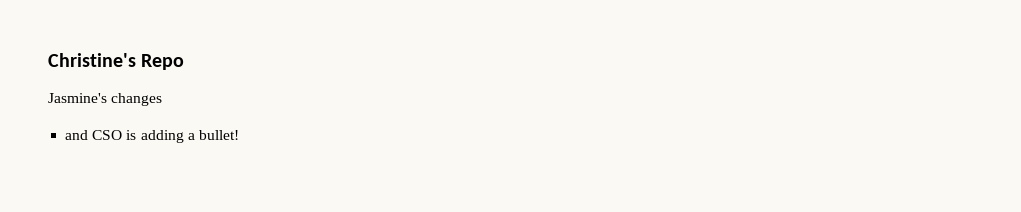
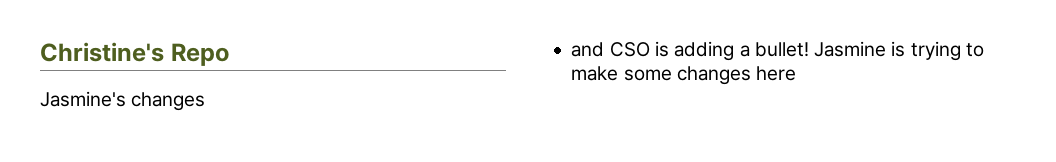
+ Jasmine is trying to make some changes here

